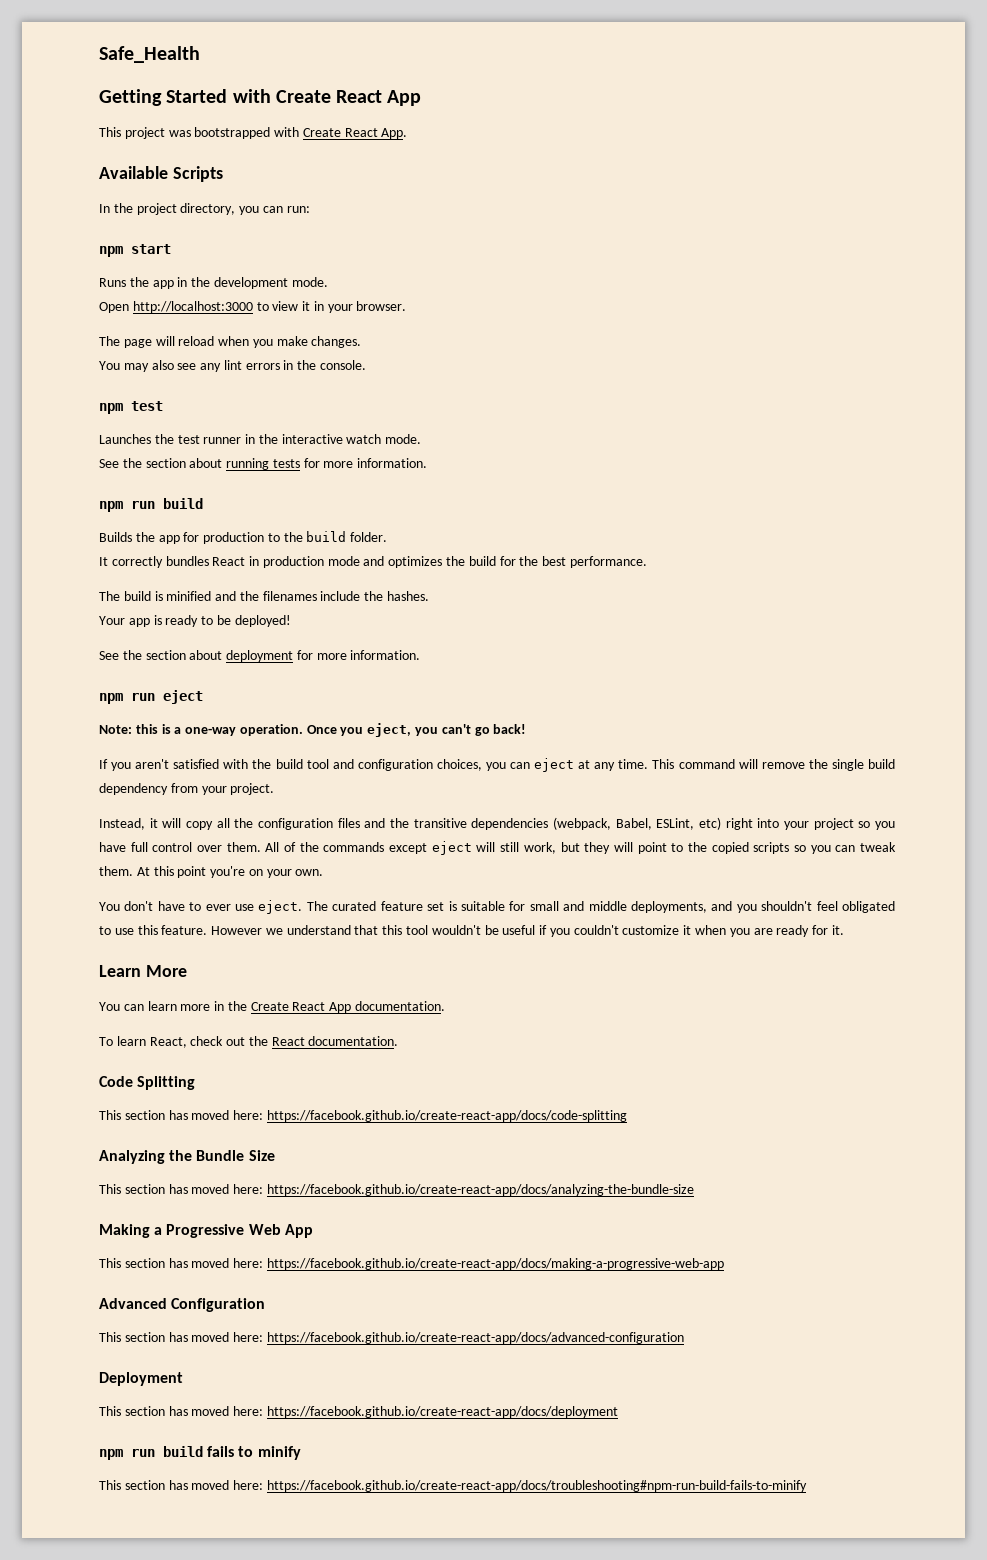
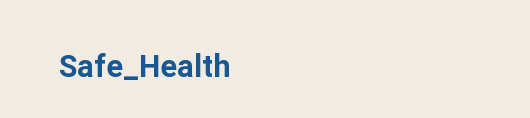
- Getting Started with Create React App
- This project was bootstrapped with Create React App.
- Available Scripts
- In the project directory, you can run:
- npm start
- Runs the app in the development mode.
- Open http://localhost:3000 to view it in your browser.
- The page will reload when you make changes.
- You may also see any lint errors in the console.
- npm test
- Launches the test runner in the interactive watch mode.
- See the section about running tests for more information.
- npm run build
- Builds the app for production to the build folder.
- It correctly bundles React in production mode and optimizes the build for the best performance.
- The build is minified and the filenames include the hashes.
- Your app is ready to be deployed!
- See the section about deployment for more information.
- npm run eject
- Note: this is a one-way operation. Once you eject, you can't go back!
- If you aren't satisfied with the build tool and configuration choices, you can eject at any time. This command will remove the single build dependency from your project.
- Instead, it will copy all the configuration files and the transitive dependencies (webpack, Babel, ESLint, etc) right into your project so you have full control over them. All of the commands except eject will still work, but they will point to the copied scripts so you can tweak them. At this point you're on your own.
- You don't have to ever use eject. The curated feature set is suitable for small and middle deployments, and you shouldn't feel obligated to use this feature. However we understand that this tool wouldn't be useful if you couldn't customize it when you are ready for it.
- Learn More
- You can learn more in the Create React App documentation.
- To learn React, check out the React documentation.
- Code Splitting
- This section has moved here: https://facebook.github.io/create-react-app/docs/code-splitting
- Analyzing the Bundle Size
- This section has moved here: https://facebook.github.io/create-react-app/docs/analyzing-the-bundle-size
- Making a Progressive Web App
- This section has moved here: https://facebook.github.io/create-react-app/docs/making-a-progressive-web-app
- Advanced Configuration
- This section has moved here: https://facebook.github.io/create-react-app/docs/advanced-configuration
- Deployment
- This section has moved here: https://facebook.github.io/create-react-app/docs/deployment
- npm run build fails to minify
- This section has moved here: https://facebook.github.io/create-react-app/docs/troubleshooting#npm-run-build-fails-to-minify

